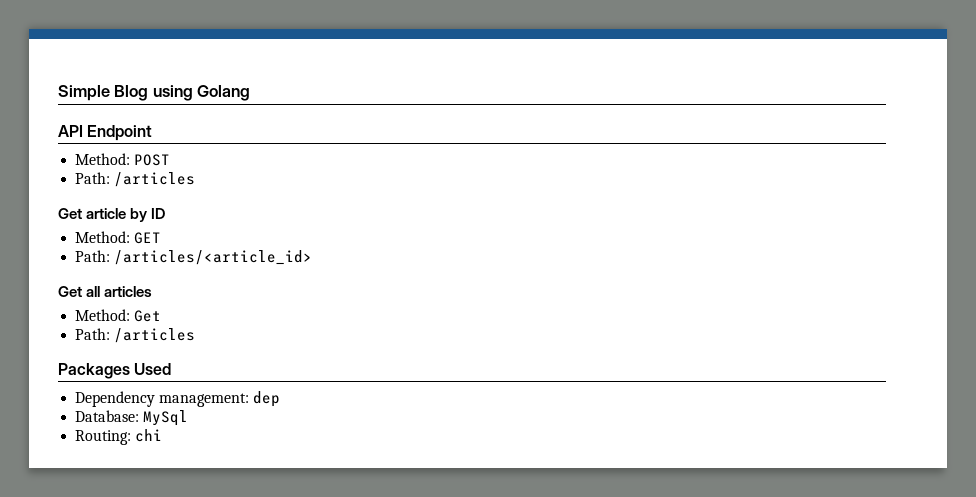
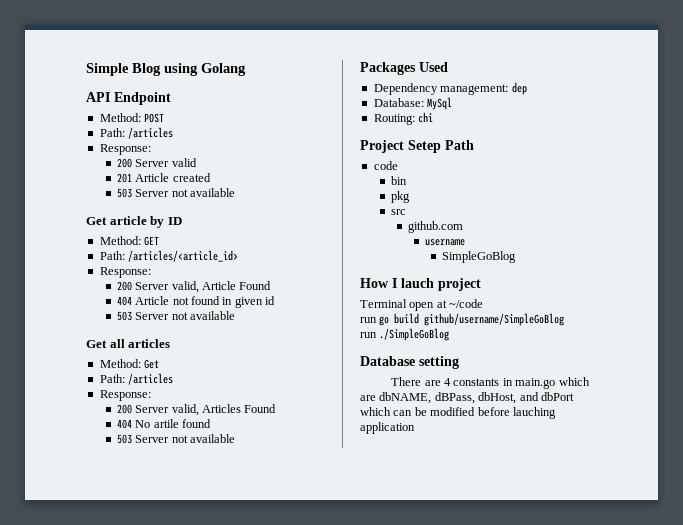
  Method: POST
  Path: /articles
+ Response:
+ 200 Server valid
+ 201 Article created
+ 503 Server not available
  Path: /articles/<article_id>
+ Response:
+ 200 Server valid, Article Found
+ 404 Article not found in given id
+ 503 Server not available
  Method: Get
  Path: /articles
+ Response:
+ 200 Server valid, Articles Found
+ 404 No artile found
+ 503 Server not available
+ Project Setep Path
+ code
+ bin
+ pkg
+ src
+ github.com
+ username
+ SimpleGoBlog
+ How I lauch project
+ Terminal open at ~/code
+ run go build github/username/SimpleGoBlog
+ run ./SimpleGoBlog
+ Database setting
+ There are 4 constants in main.go which are dbNAME, dBPass, dbHost, and dbPort which can be modified before lauching application

